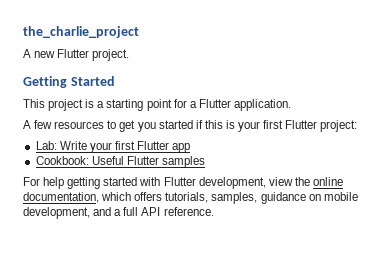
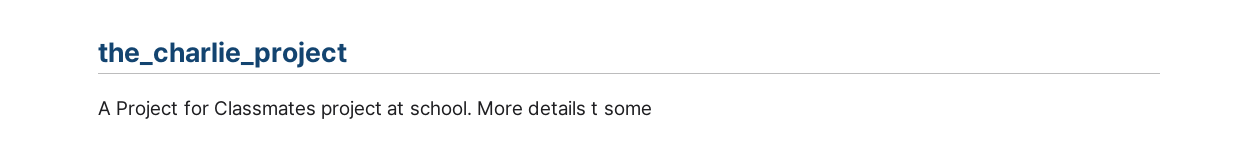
- A new Flutter project.
- Getting Started
- This project is a starting point for a Flutter application.
- A few resources to get you started if this is your first Flutter project:
- Lab: Write your first Flutter app
- Cookbook: Useful Flutter samples
- For help getting started with Flutter development, view the online documentation, which offers tutorials, samples, guidance on mobile development, and a full API reference.
+ A Project for Classmates project at school. More details t some

